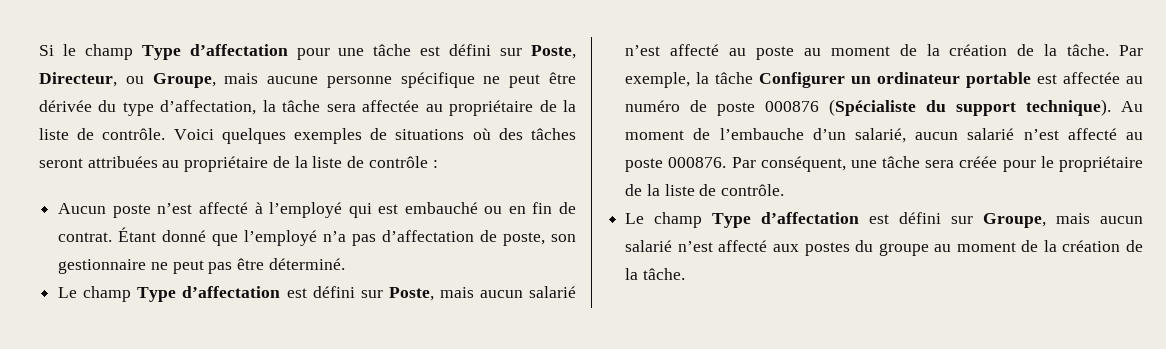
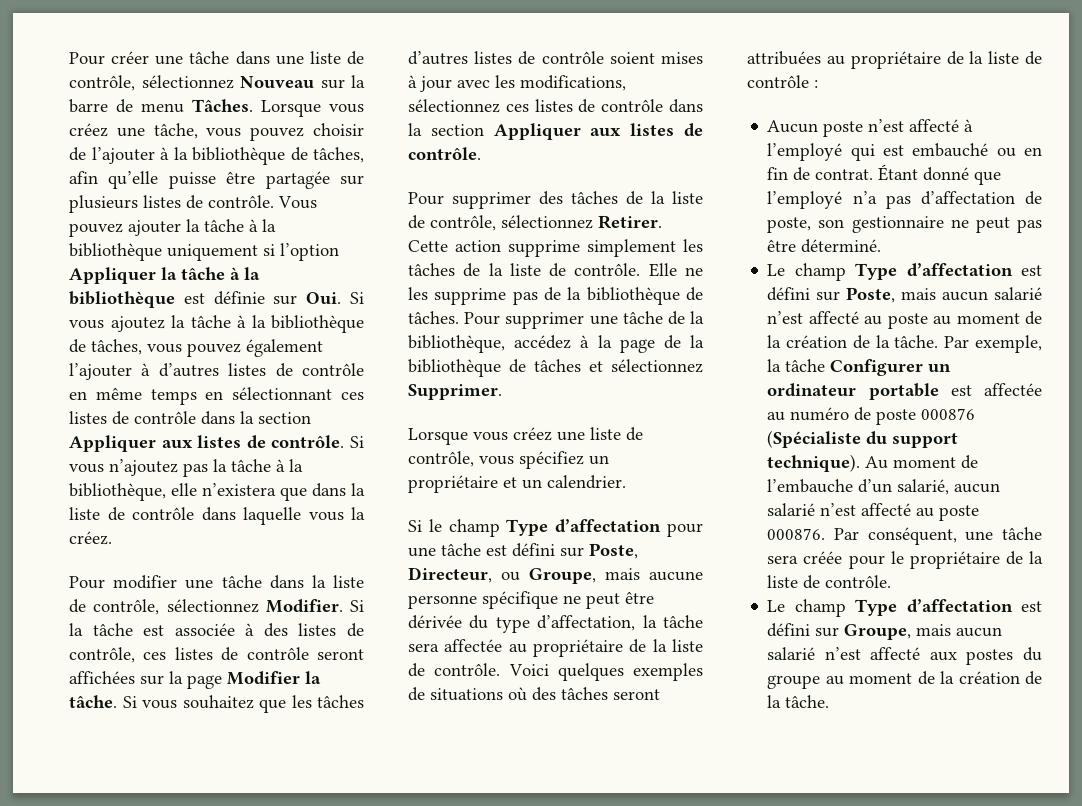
+ Pour créer une tâche dans une liste de contrôle, sélectionnez Nouveau sur la barre de menu Tâches. Lorsque vous créez une tâche, vous pouvez choisir de l’ajouter à la bibliothèque de tâches, afin qu’elle puisse être partagée sur plusieurs listes de contrôle. Vous pouvez ajouter la tâche à la bibliothèque uniquement si l’option Appliquer la tâche à la bibliothèque est définie sur Oui. Si vous ajoutez la tâche à la bibliothèque de tâches, vous pouvez également l’ajouter à d’autres listes de contrôle en même temps en sélectionnant ces listes de contrôle dans la section Appliquer aux listes de contrôle. Si vous n’ajoutez pas la tâche à la bibliothèque, elle n’existera que dans la liste de contrôle dans laquelle vous la créez.
+ Pour modifier une tâche dans la liste de contrôle, sélectionnez Modifier. Si la tâche est associée à des listes de contrôle, ces listes de contrôle seront affichées sur la page Modifier la tâche. Si vous souhaitez que les tâches d’autres listes de contrôle soient mises à jour avec les modifications, sélectionnez ces listes de contrôle dans la section Appliquer aux listes de contrôle.
+ Pour supprimer des tâches de la liste de contrôle, sélectionnez Retirer. Cette action supprime simplement les tâches de la liste de contrôle. Elle ne les supprime pas de la bibliothèque de tâches. Pour supprimer une tâche de la bibliothèque, accédez à la page de la bibliothèque de tâches et sélectionnez Supprimer.
+ Lorsque vous créez une liste de contrôle, vous spécifiez un propriétaire et un calendrier.

